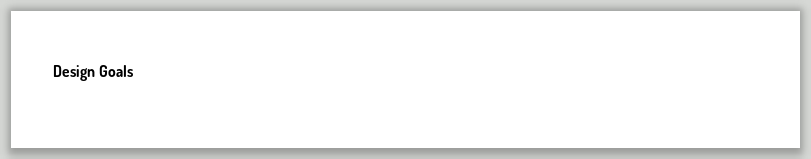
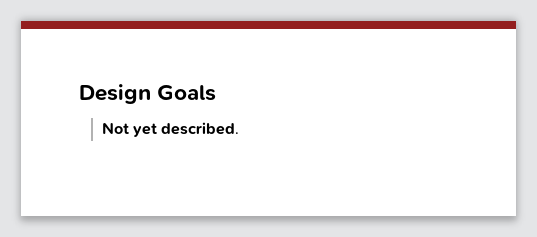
+ Not yet described.

